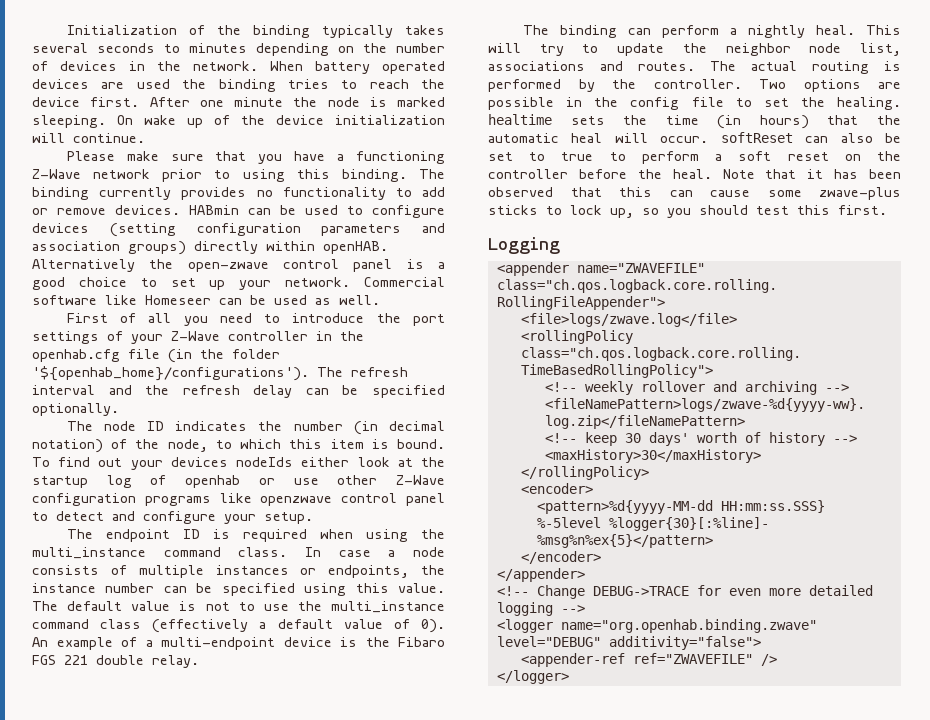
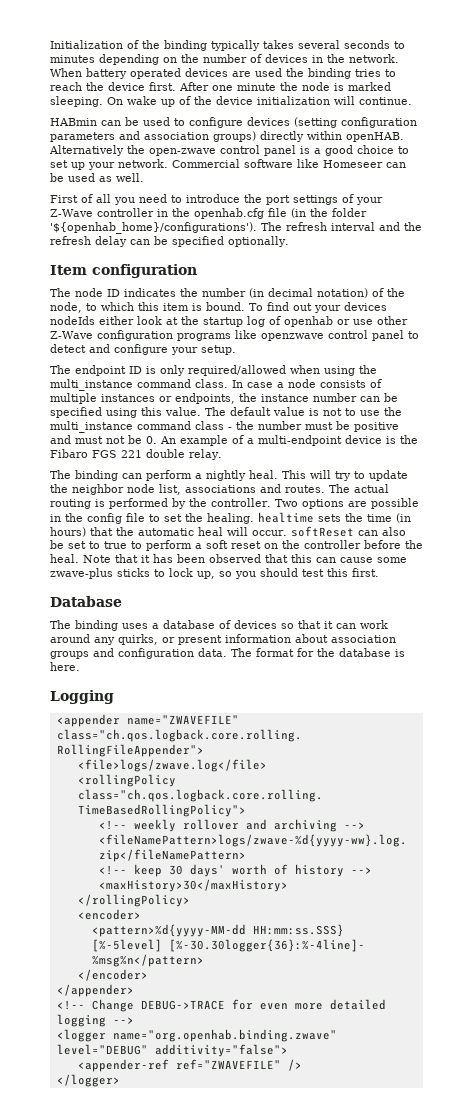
- Please make sure that you have a functioning Z-Wave network prior to using this binding. The binding currently provides no functionality to add or remove devices.
+ Item configuration
- The endpoint ID is required when using the multi_instance command class.
+ The endpoint ID is only required/allowed when using the multi_instance command class.
- The default value is not to use the multi_instance command class (effectively a default value of 0). An example of a multi-endpoint device is the Fibaro FGS 221 double relay.
+ The default value is not to use the multi_instance command class - the number must be positive and must not be 0. An example of a multi-endpoint device is the Fibaro FGS 221 double relay.
+ Database
+ The binding uses a database of devices so that it can work around any quirks, or present information about association groups and configuration data. The format for the database is here.
- <pattern>%d{yyyy-MM-dd HH:mm:ss.SSS} %-5level %logger{30}[:%line]- %msg%n%ex{5}</pattern>
+ <pattern>%d{yyyy-MM-dd HH:mm:ss.SSS} [%-5level] [%-30.30logger{36}:%-4line]- %msg%n</pattern>

